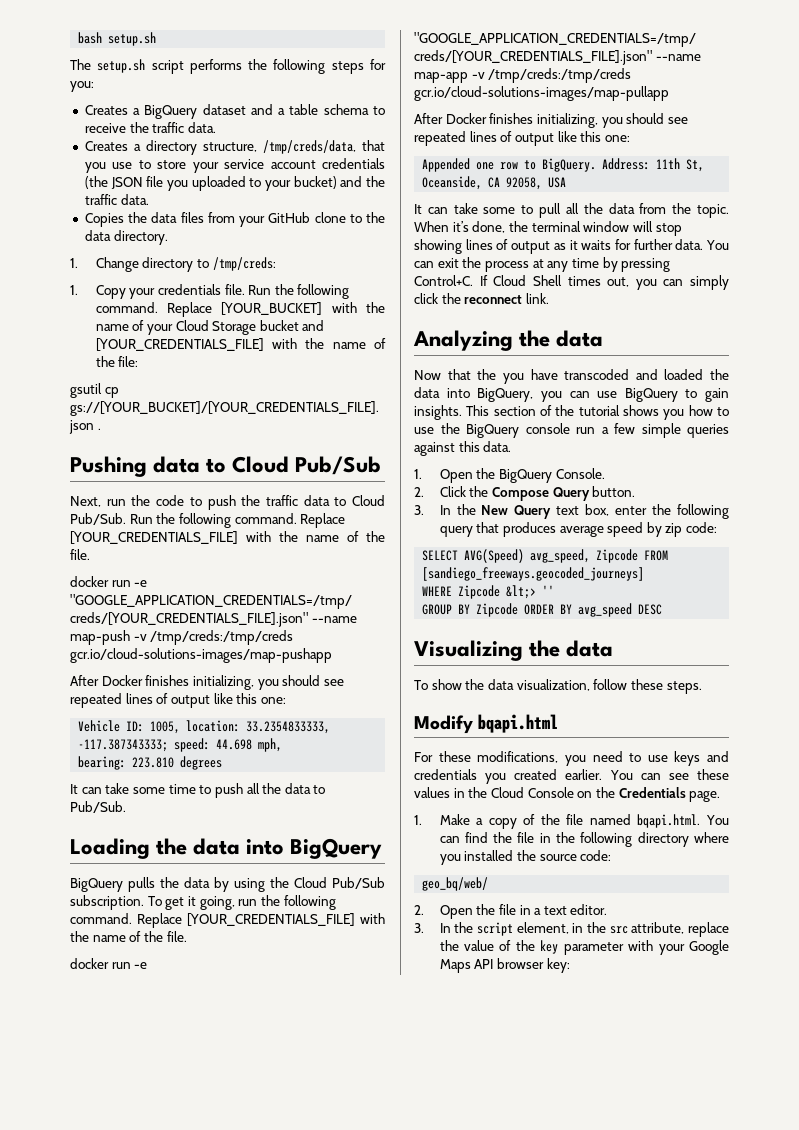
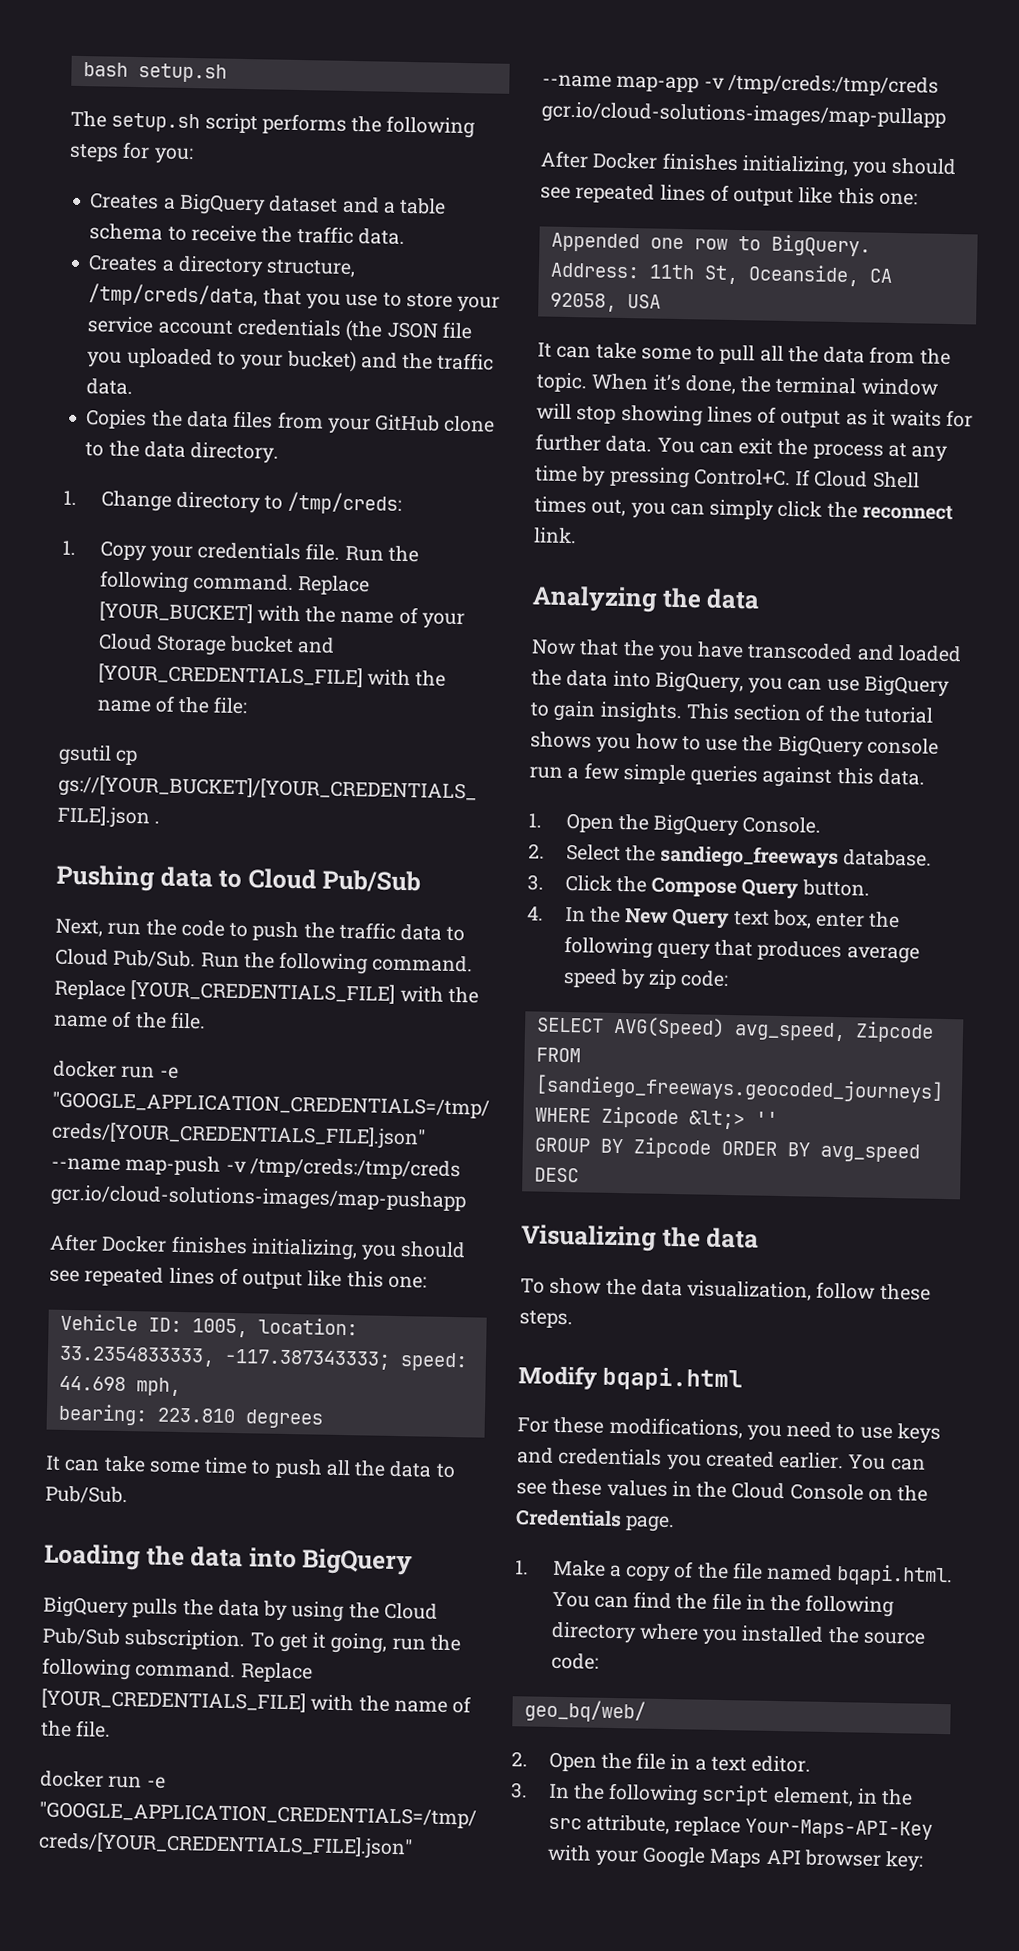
- 2. Click the Compose Query button.
+ 2. Select the sandiego_freeways database.
+ 3. Click the Compose Query button.
- 3. In the New Query text box, enter the following query that produces average speed by zip code:
+ 4. In the New Query text box, enter the following query that produces average speed by zip code:
- 3. In the script element, in the src attribute, replace the value of the key parameter with your Google Maps API browser key:
+ 3. In the following script element, in the src attribute, replace Your-Maps-API-Key with your Google Maps API browser key:

